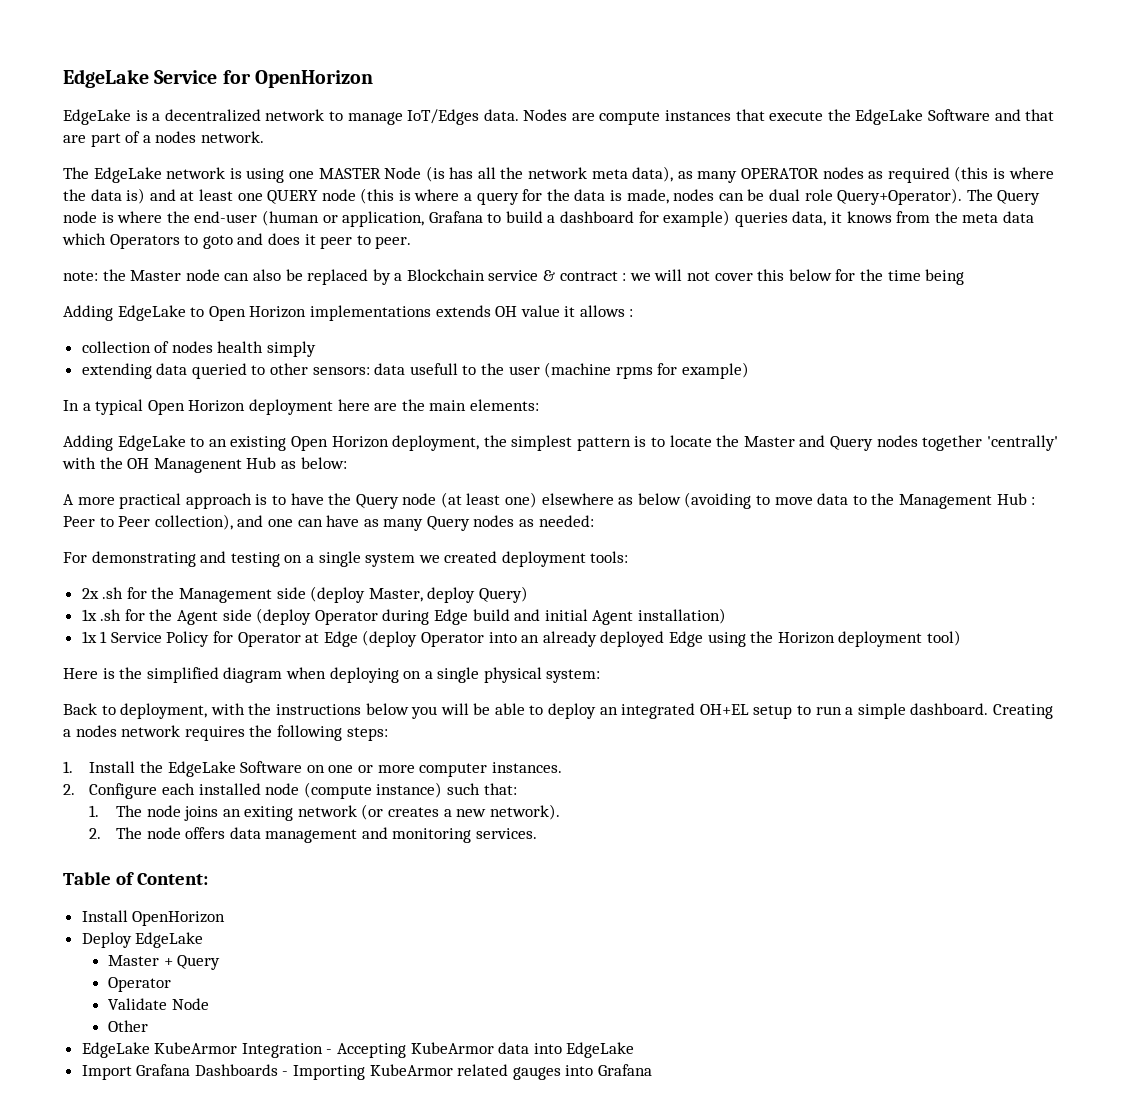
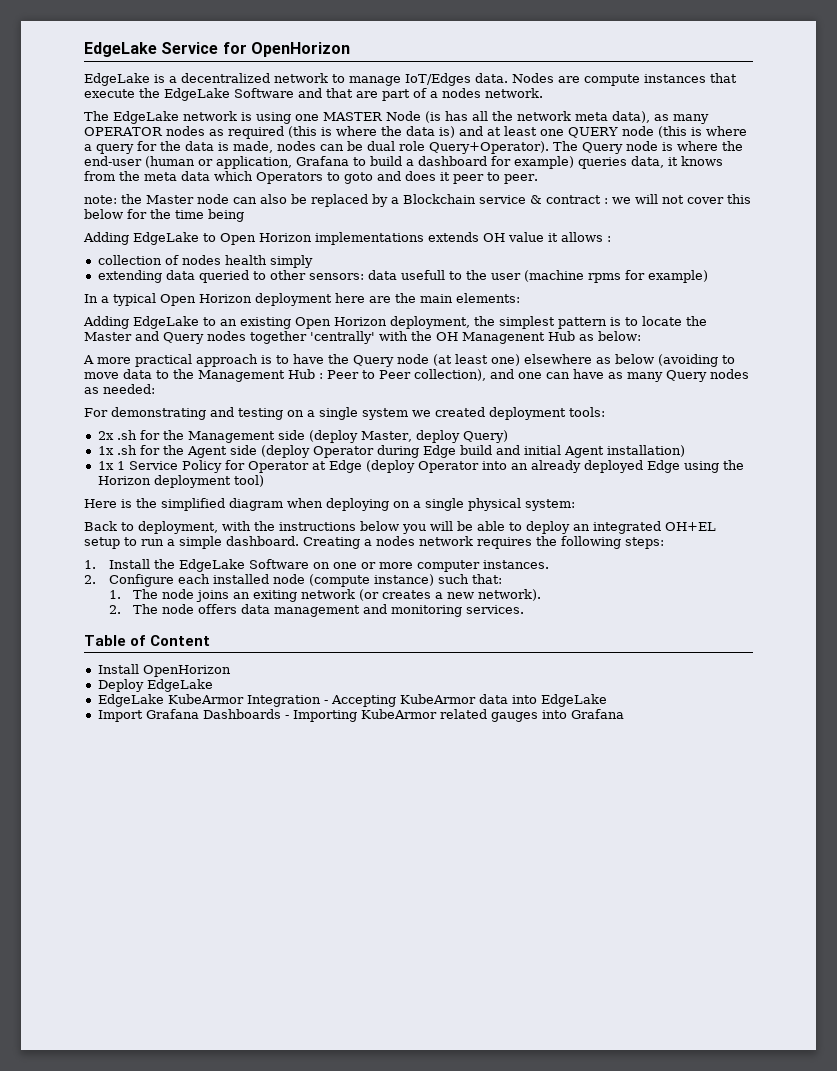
- Table of Content:
+ Table of Content
- Master + Query
- Operator
- Validate Node
- Other

